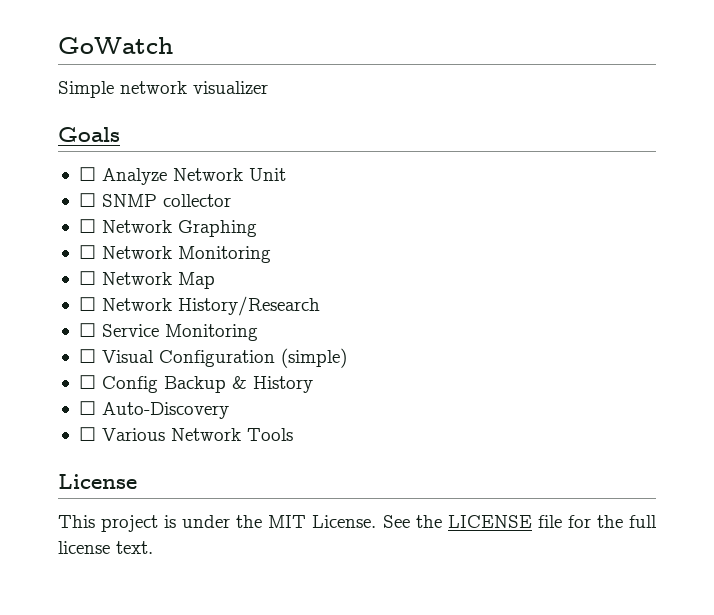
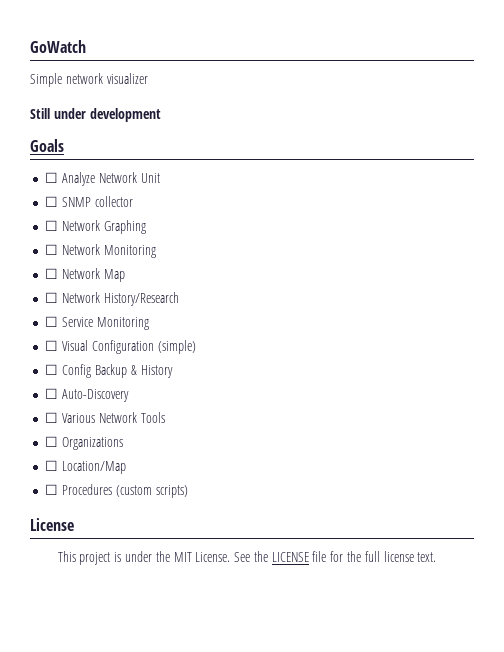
+ Still under development
+ ☐ Organizations
+ ☐ Location/Map
+ ☐ Procedures (custom scripts)

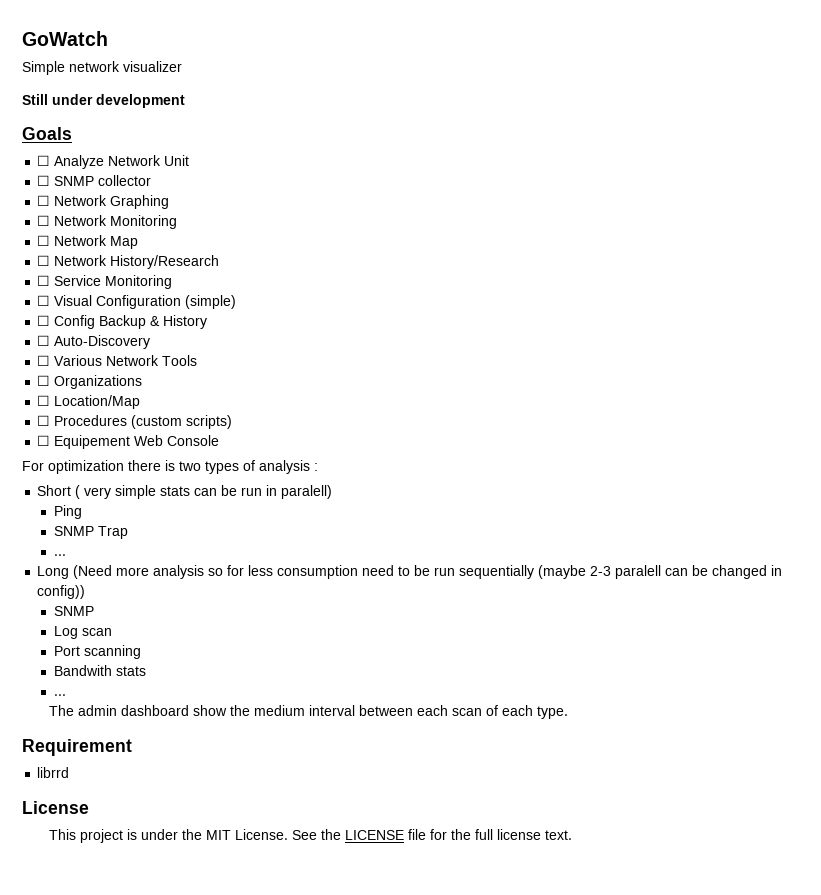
+ ☐ Equipement Web Console
+ For optimization there is two types of analysis :
+ Short ( very simple stats can be run in paralell)
+ Ping
+ SNMP Trap
+ ...
+ Long (Need more analysis so for less consumption need to be run sequentially (maybe 2-3 paralell can be changed in config))
+ SNMP
+ Log scan
+ Port scanning
+ Bandwith stats
+ ...
+ The admin dashboard show the medium interval between each scan of each type.
+ Requirement
+ librrd

